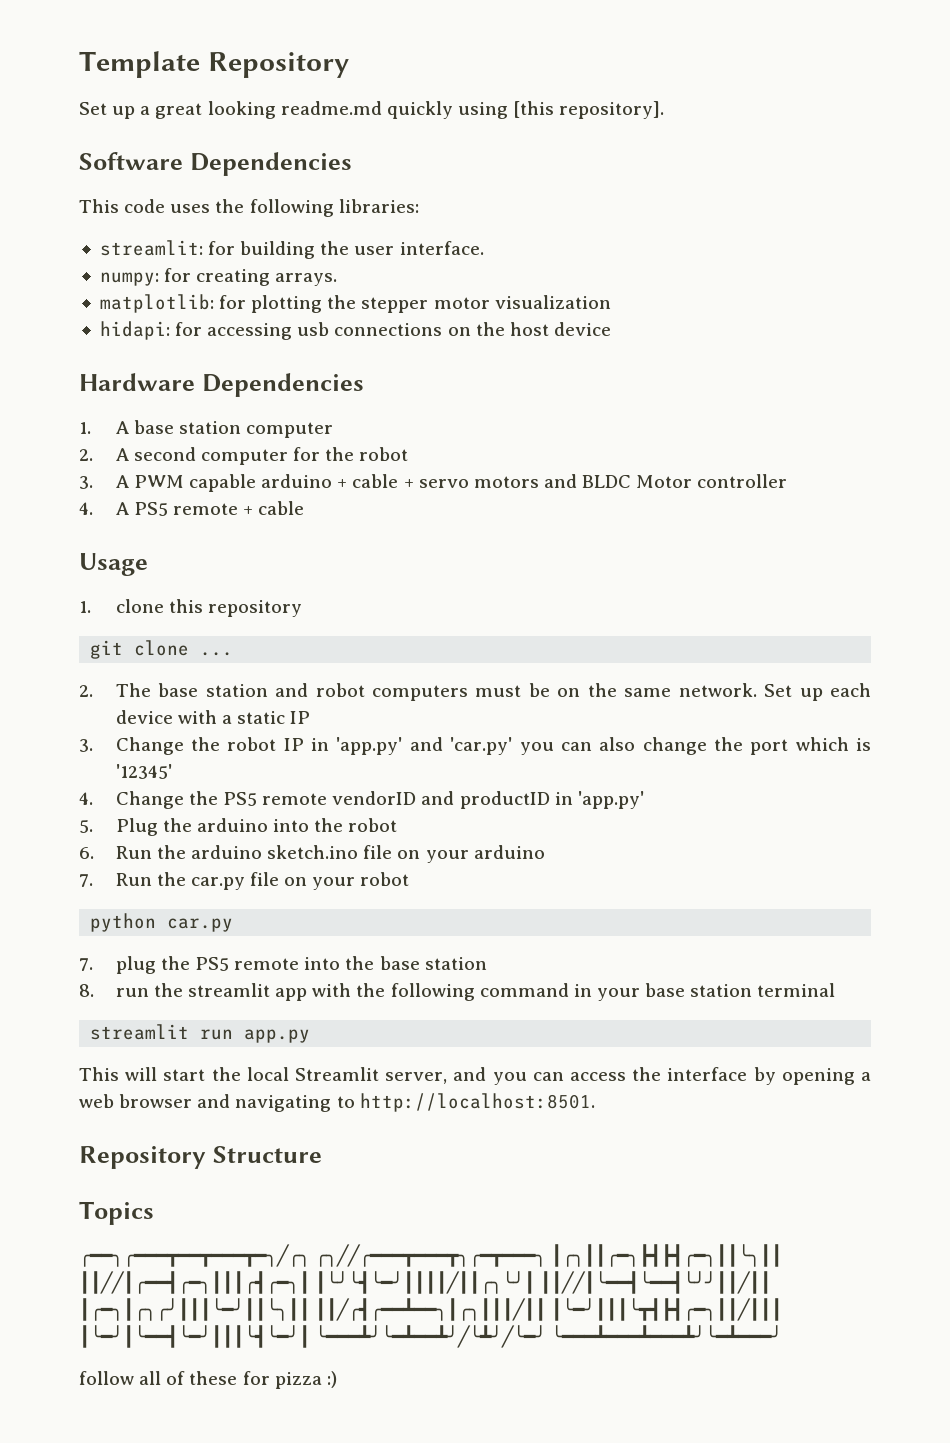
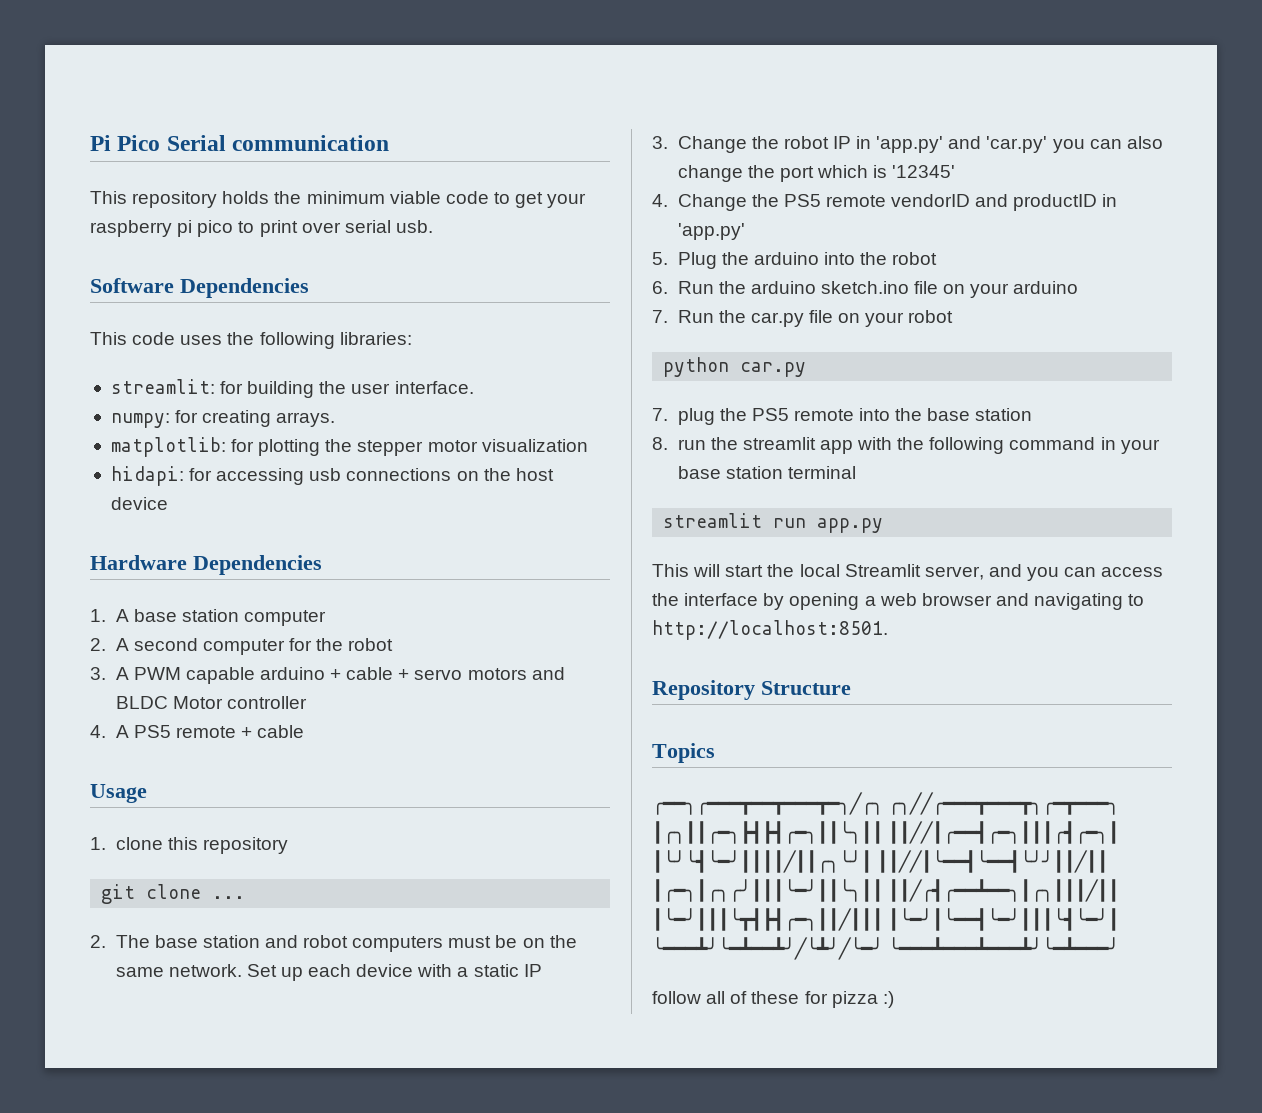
- Template Repository
- Set up a great looking readme.md quickly using [this repository].
+ Pi Pico Serial communication
+ This repository holds the minimum viable code to get your raspberry pi pico to print over serial usb.

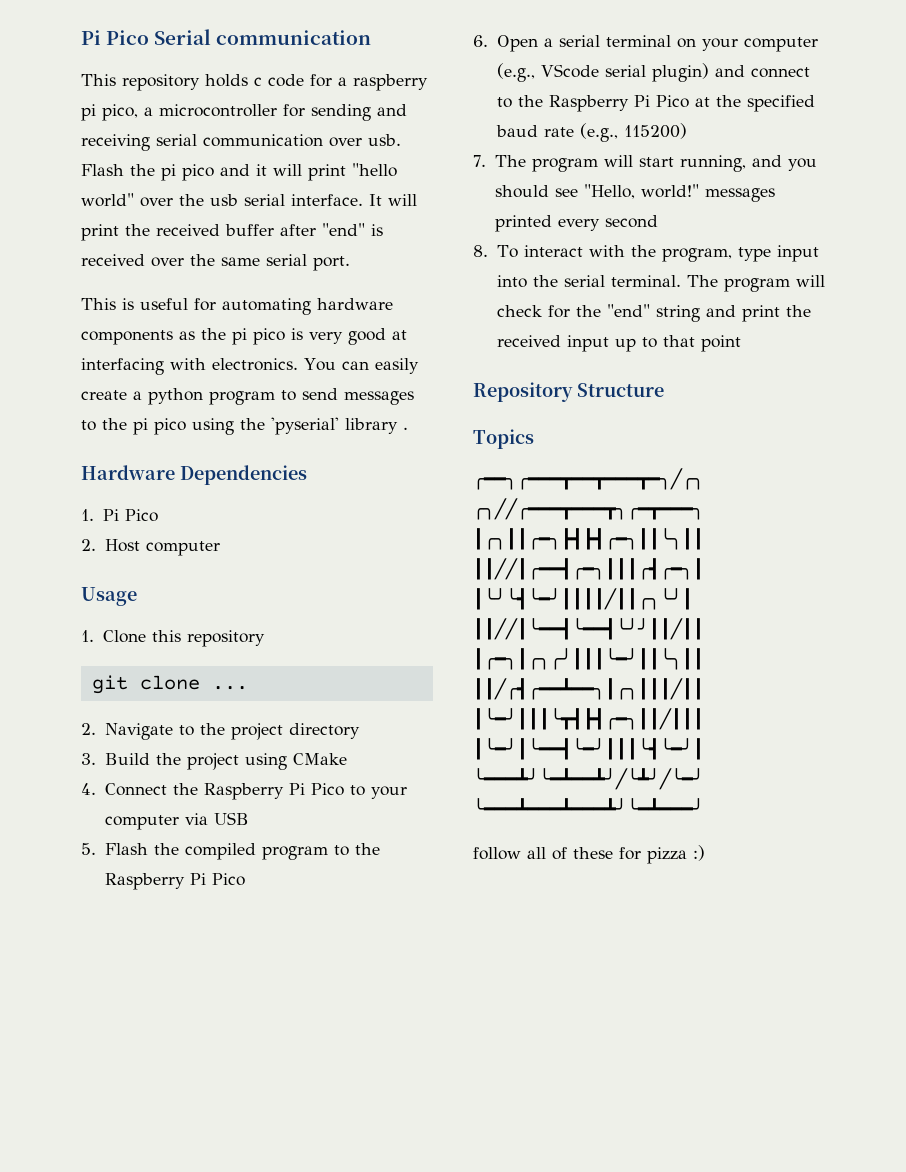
- This repository holds the minimum viable code to get your raspberry pi pico to print over serial usb.
- Software Dependencies
- This code uses the following libraries:
- streamlit: for building the user interface.
- numpy: for creating arrays.
- matplotlib: for plotting the stepper motor visualization
- hidapi: for accessing usb connections on the host device
+ This repository holds c code for a raspberry pi pico, a microcontroller for sending and receiving serial communication over usb. Flash the pi pico and it will print "hello world" over the usb serial interface. It will print the received buffer after "end" is received over the same serial port.
+ This is useful for automating hardware components as the pi pico is very good at interfacing with electronics. You can easily create a python program to send messages to the pi pico using the 'pyserial' library .
- 1. A base station computer
- 2. A second computer for the robot
- 3. A PWM capable arduino + cable + servo motors and BLDC Motor controller
- 4. A PS5 remote + cable
+ 1. Pi Pico
+ 2. Host computer
- 1. clone this repository
+ 1. Clone this repository
- 2. The base station and robot computers must be on the same network. Set up each device with a static IP
- 3. Change the robot IP in 'app.py' and 'car.py' you can also change the port which is '12345'
- 4. Change the PS5 remote vendorID and productID in 'app.py'
- 5. Plug the arduino into the robot
- 6. Run the arduino sketch.ino file on your arduino
- 7. Run the car.py file on your robot
- python car.py
- 7. plug the PS5 remote into the base station
- 8. run the streamlit app with the following command in your base station terminal
- streamlit run app.py
- This will start the local Streamlit server, and you can access the interface by opening a web browser and navigating to http://localhost:8501.
+ 2. Navigate to the project directory
+ 3. Build the project using CMake
+ 4. Connect the Raspberry Pi Pico to your computer via USB
+ 5. Flash the compiled program to the Raspberry Pi Pico
+ 6. Open a serial terminal on your computer (e.g., VScode serial plugin) and connect to the Raspberry Pi Pico at the specified baud rate (e.g., 115200)
+ 7. The program will start running, and you should see "Hello, world!" messages printed every second
+ 8. To interact with the program, type input into the serial terminal. The program will check for the "end" string and print the received input up to that point

